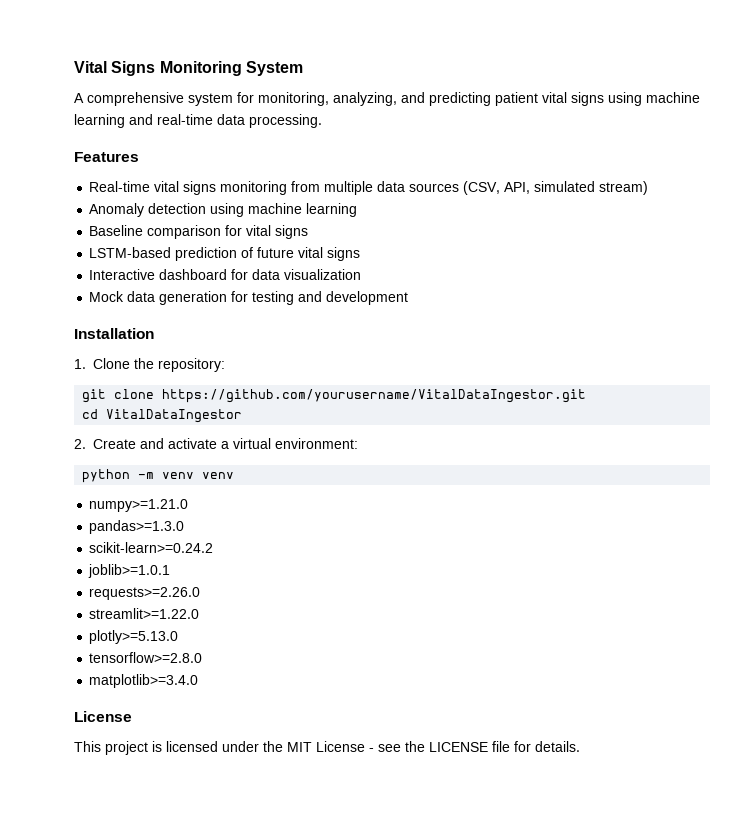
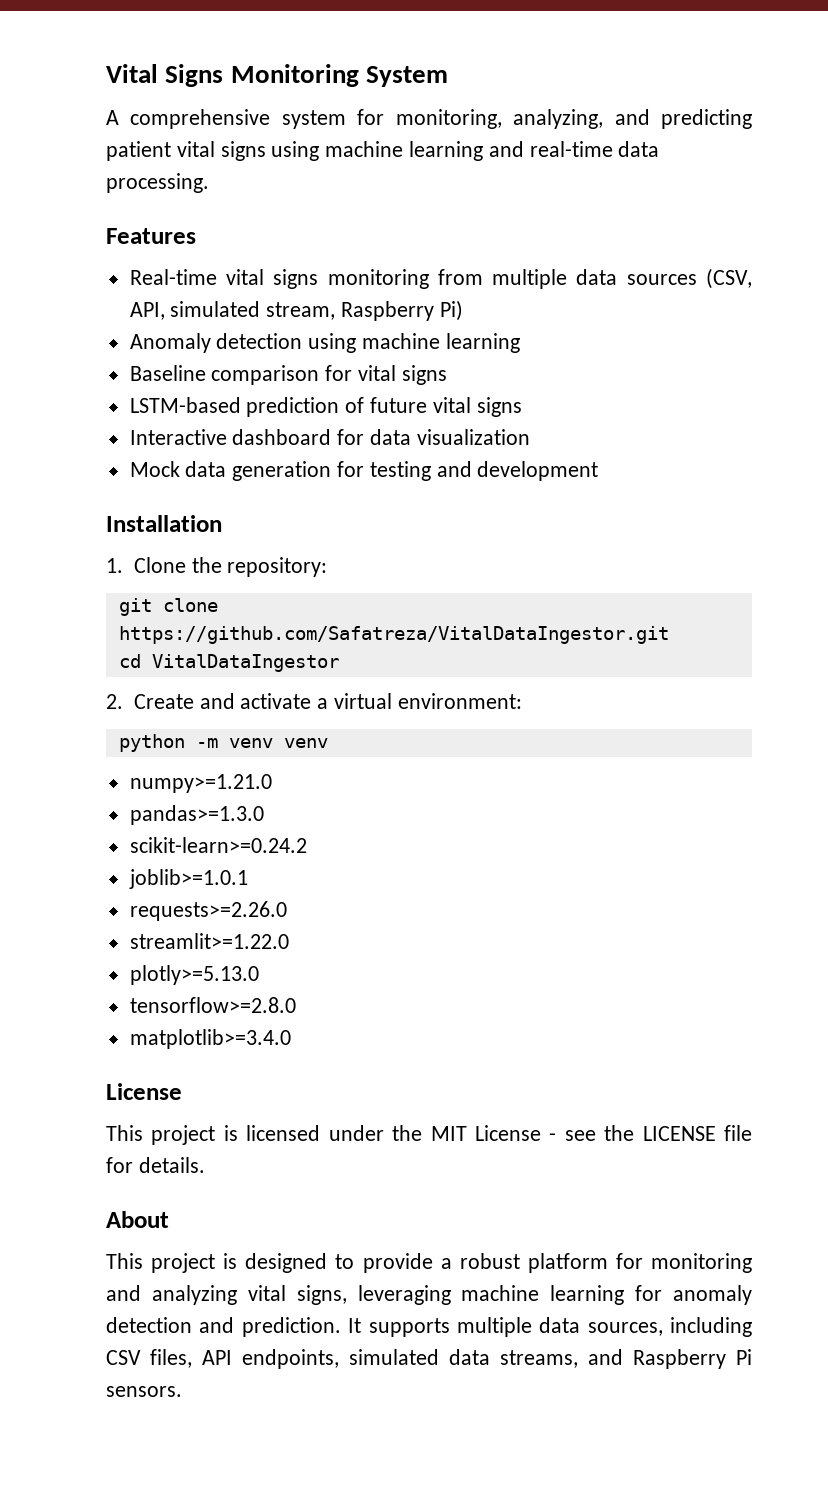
- Real-time vital signs monitoring from multiple data sources (CSV, API, simulated stream)
+ Real-time vital signs monitoring from multiple data sources (CSV, API, simulated stream, Raspberry Pi)
- git clone https://github.com/yourusername/VitalDataIngestor.git
+ git clone https://github.com/Safatreza/VitalDataIngestor.git
+ About
+ This project is designed to provide a robust platform for monitoring and analyzing vital signs, leveraging machine learning for anomaly detection and prediction. It supports multiple data sources, including CSV files, API endpoints, simulated data streams, and Raspberry Pi sensors.

